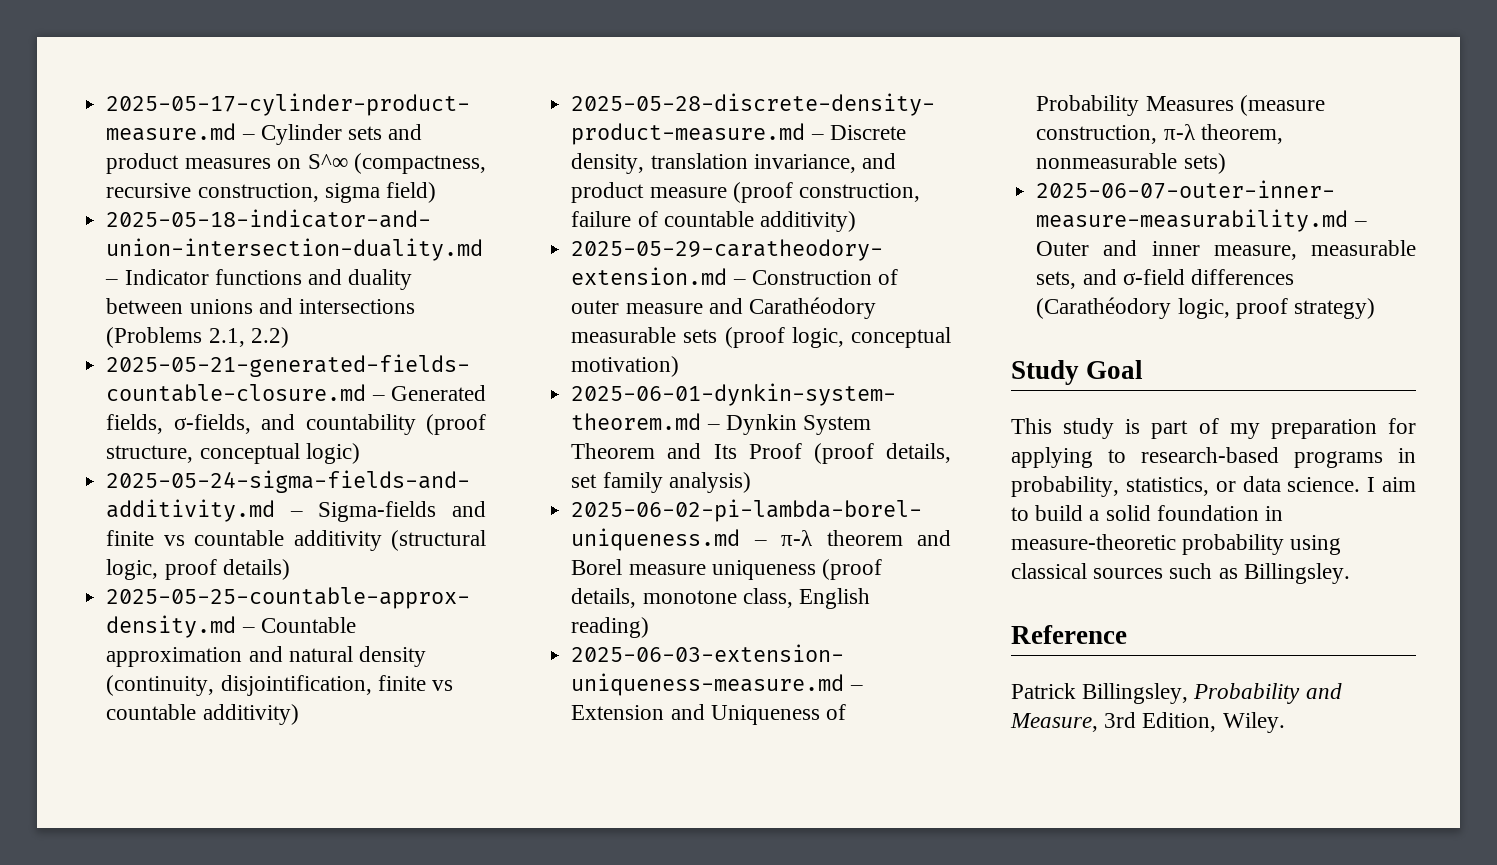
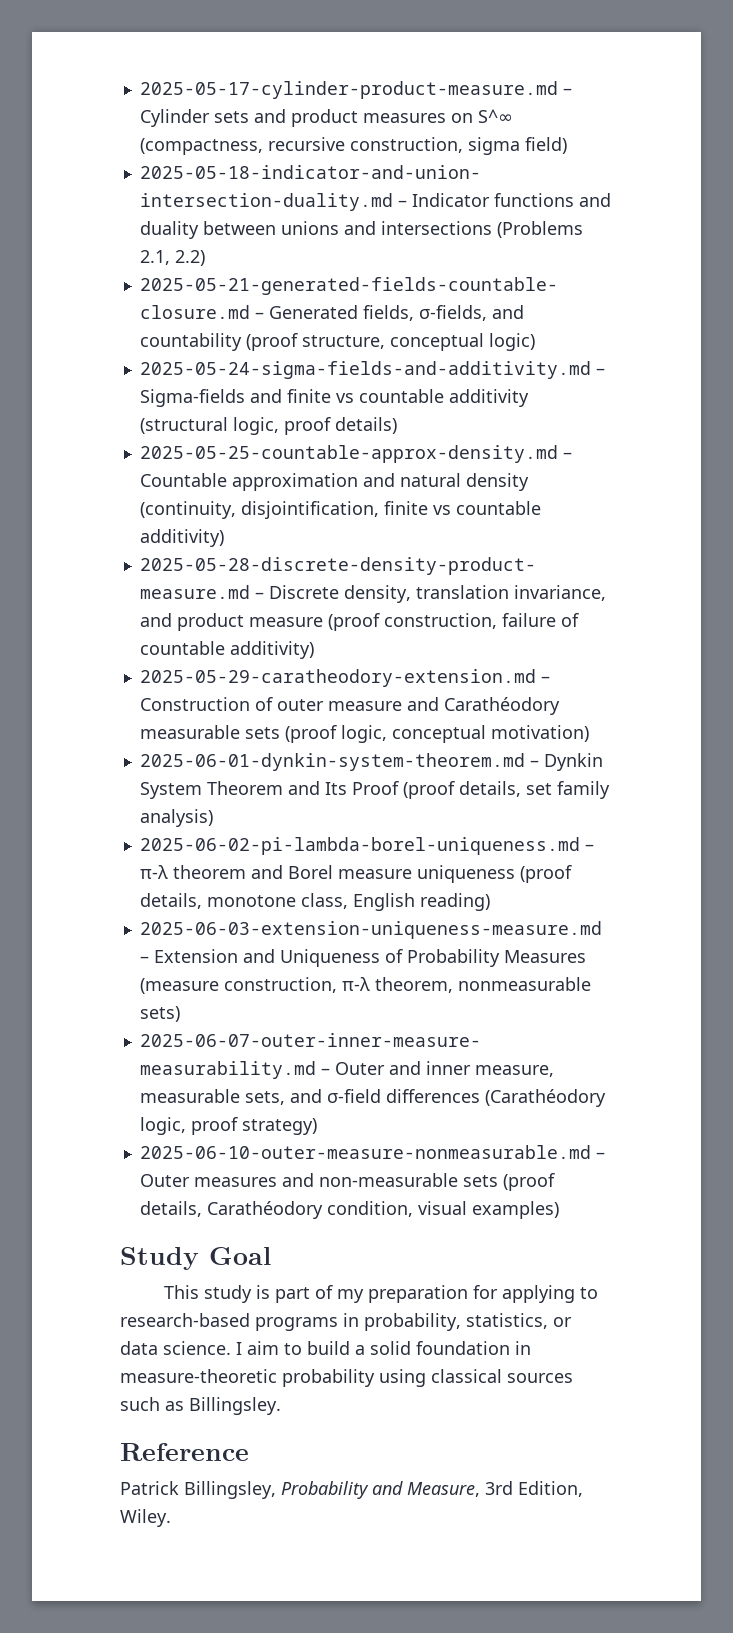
+ 2025-06-10-outer-measure-nonmeasurable.md – Outer measures and non-measurable sets (proof details, Carathéodory condition, visual examples)

